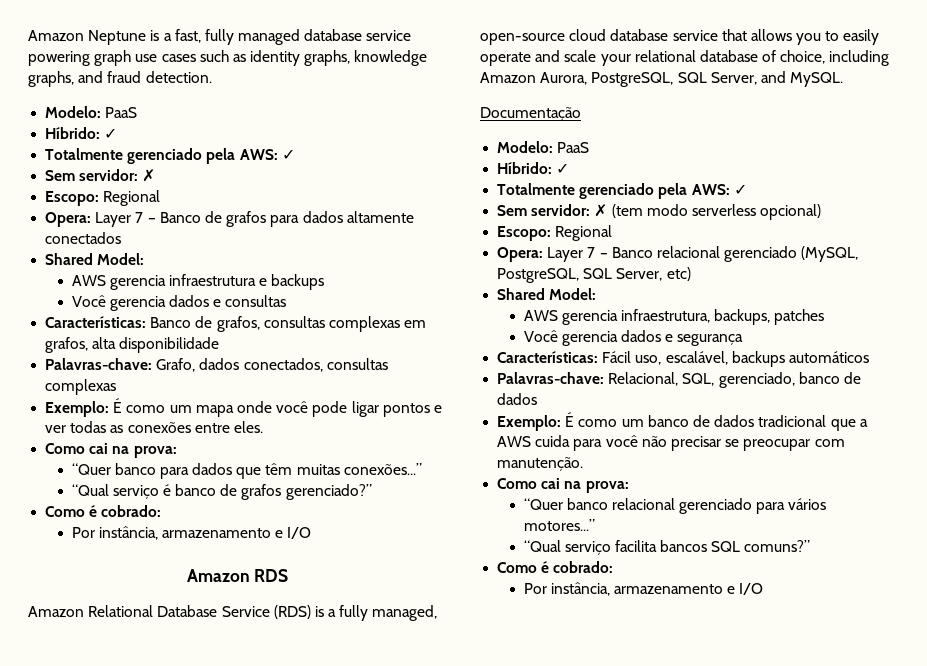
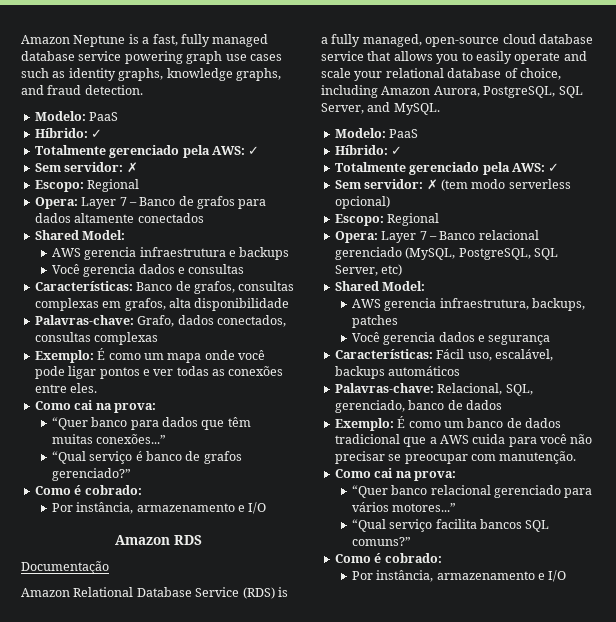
+ Documentação
- Documentação

